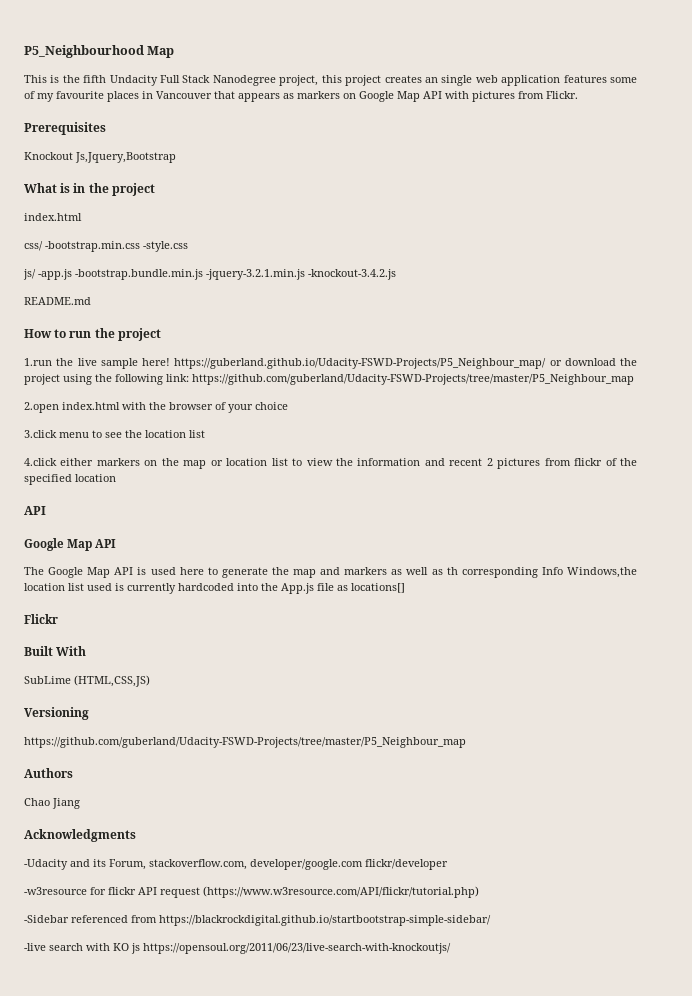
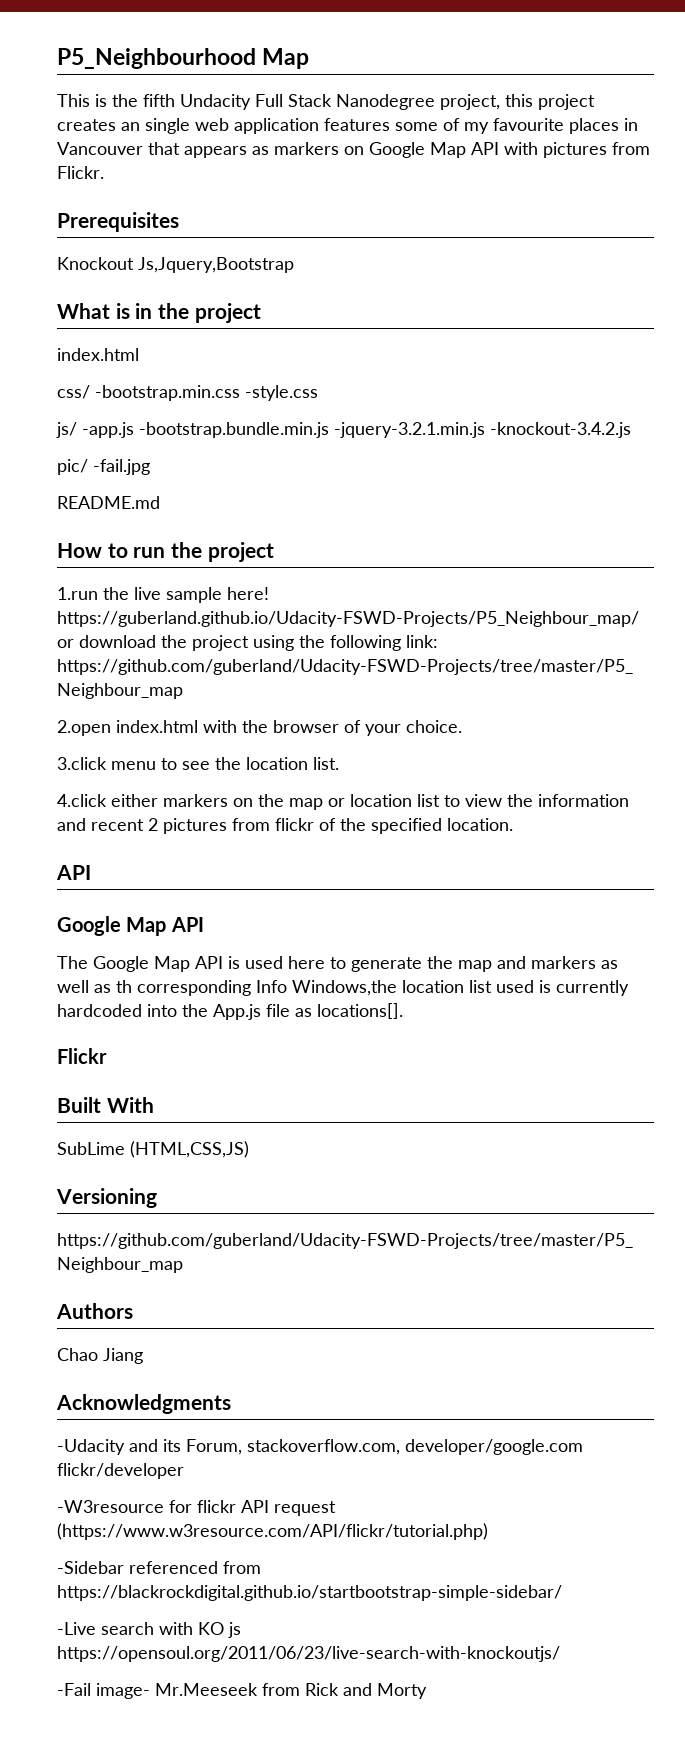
+ pic/ -fail.jpg
- 2.open index.html with the browser of your choice
+ 2.open index.html with the browser of your choice.
- 3.click menu to see the location list
+ 3.click menu to see the location list.
- 4.click either markers on the map or location list to view the information and recent 2 pictures from flickr of the specified location
+ 4.click either markers on the map or location list to view the information and recent 2 pictures from flickr of the specified location.
- The Google Map API is used here to generate the map and markers as well as th corresponding Info Windows,the location list used is currently hardcoded into the App.js file as locations[]
+ The Google Map API is used here to generate the map and markers as well as th corresponding Info Windows,the location list used is currently hardcoded into the App.js file as locations[].
- -w3resource for flickr API request (https://www.w3resource.com/API/flickr/tutorial.php)
+ -W3resource for flickr API request (https://www.w3resource.com/API/flickr/tutorial.php)
- -live search with KO js https://opensoul.org/2011/06/23/live-search-with-knockoutjs/
+ -Live search with KO js https://opensoul.org/2011/06/23/live-search-with-knockoutjs/
+ -Fail image- Mr.Meeseek from Rick and Morty

